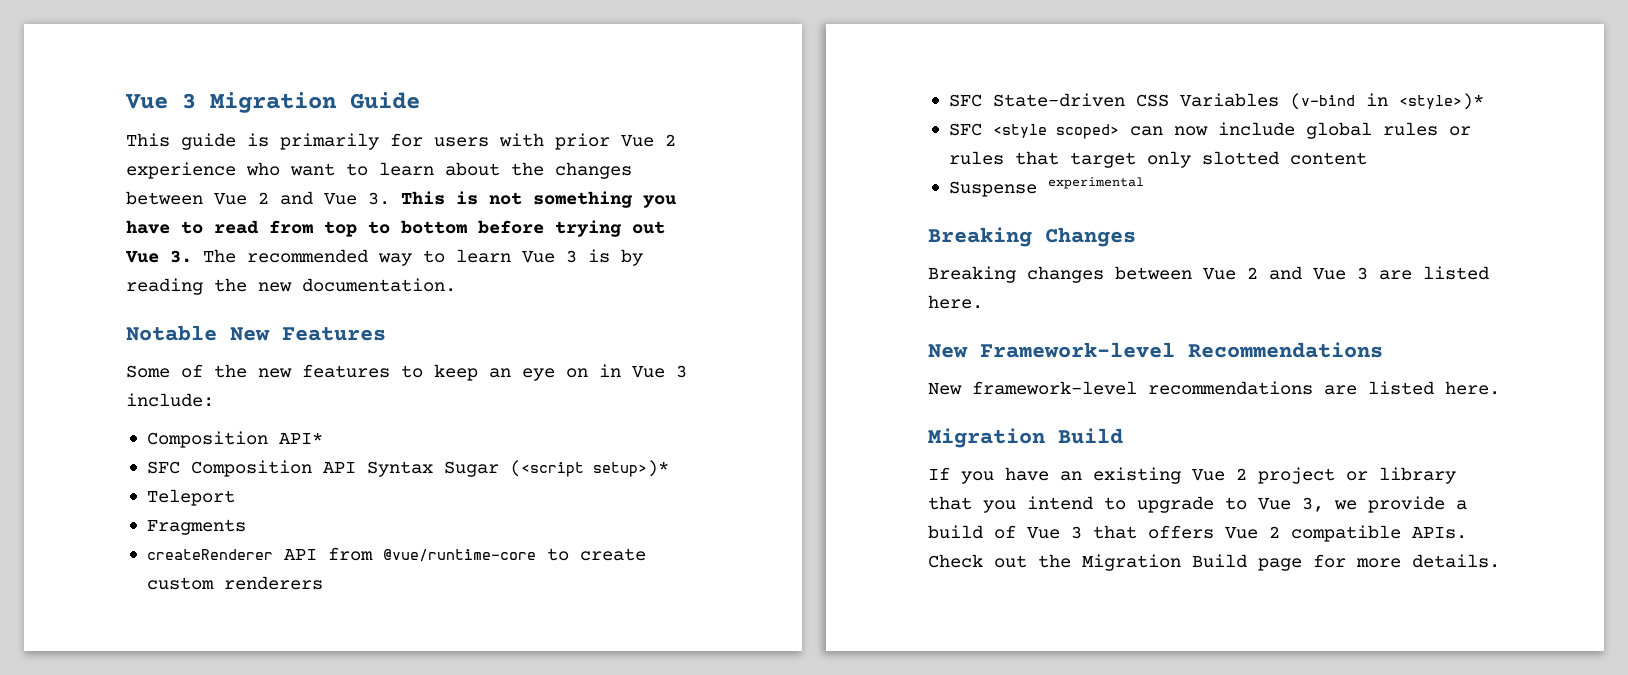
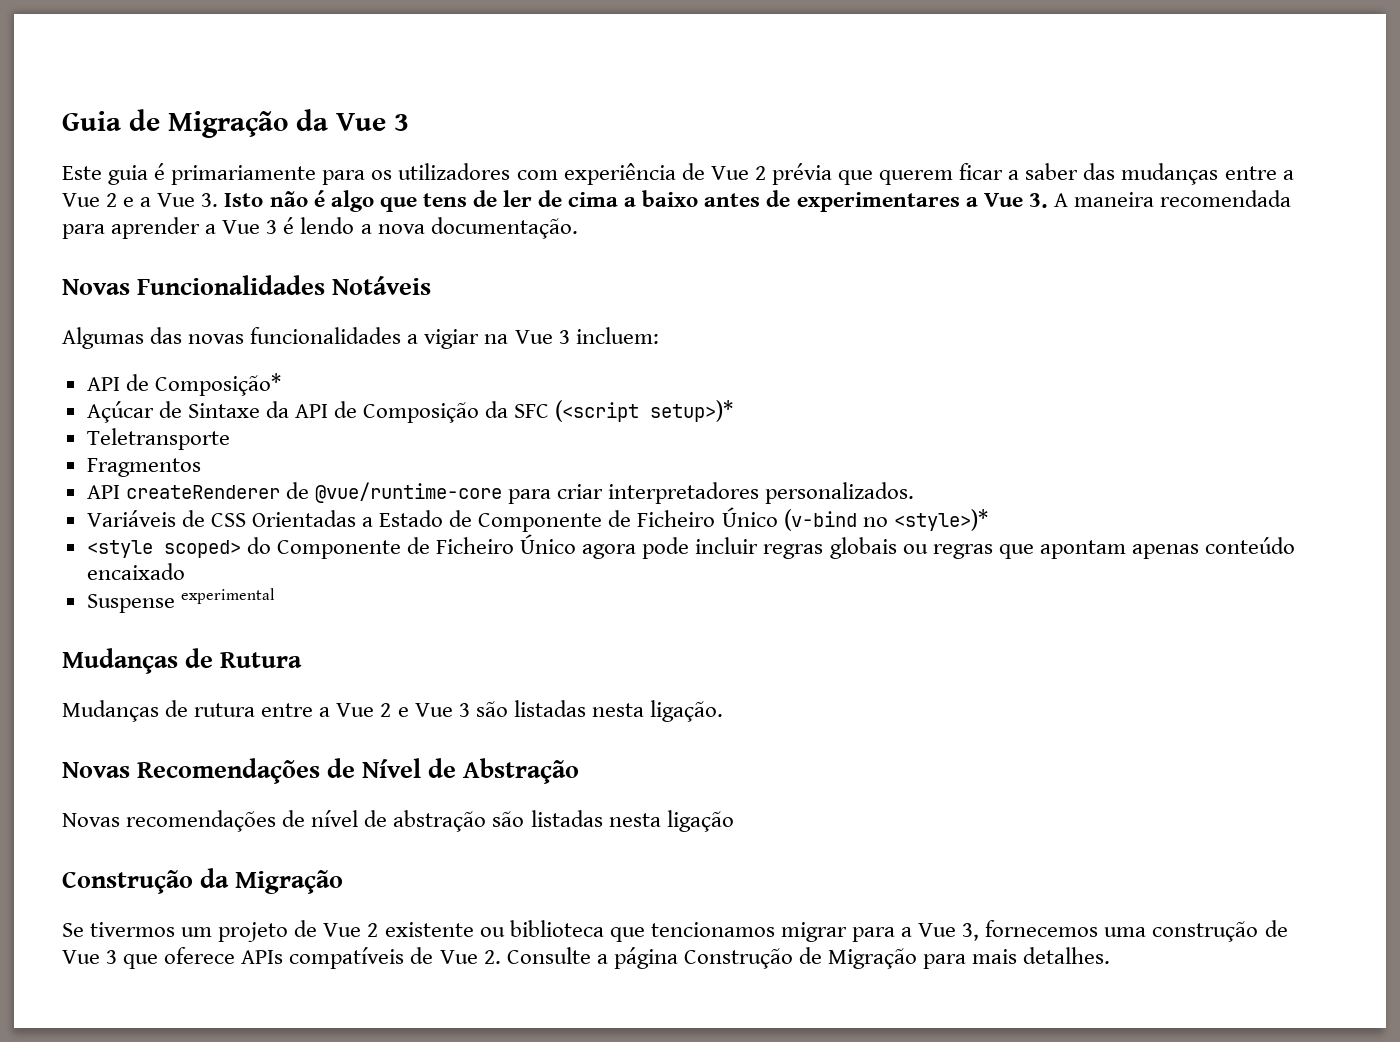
- Vue 3 Migration Guide
- This guide is primarily for users with prior Vue 2 experience who want to learn about the changes between Vue 2 and Vue 3. This is not something you have to read from top to bottom before trying out Vue 3. The recommended way to learn Vue 3 is by reading the new documentation.
- Notable New Features
- Some of the new features to keep an eye on in Vue 3 include:
- Composition API*
- SFC Composition API Syntax Sugar (<script setup>)*
- Teleport
- Fragments
- createRenderer API from @vue/runtime-core to create custom renderers
- SFC State-driven CSS Variables (v-bind in <style>)*
+ Guia de Migração da Vue 3
+ Este guia é primariamente para os utilizadores com experiência de Vue 2 prévia que querem ficar a saber das mudanças entre a Vue 2 e a Vue 3. Isto não é algo que tens de ler de cima a baixo antes de experimentares a Vue 3. A maneira recomendada para aprender a Vue 3 é lendo a nova documentação.
+ Novas Funcionalidades Notáveis
+ Algumas das novas funcionalidades a vigiar na Vue 3 incluem:
+ API de Composição*
+ Açúcar de Sintaxe da API de Composição da SFC (<script setup>)*
+ Teletransporte
+ Fragmentos
+ API createRenderer de @vue/runtime-core para criar interpretadores personalizados.
+ Variáveis de CSS Orientadas a Estado de Componente de Ficheiro Único (v-bind no <style>)*
- SFC <style scoped> can now include global rules or rules that target only slotted content
+ <style scoped> do Componente de Ficheiro Único agora pode incluir regras globais ou regras que apontam apenas conteúdo encaixado
  Suspense experimental
- Breaking Changes
- Breaking changes between Vue 2 and Vue 3 are listed here.
- New Framework-level Recommendations
- New framework-level recommendations are listed here.
- Migration Build
- If you have an existing Vue 2 project or library that you intend to upgrade to Vue 3, we provide a build of Vue 3 that offers Vue 2 compatible APIs. Check out the Migration Build page for more details.
+ Mudanças de Rutura
+ Mudanças de rutura entre a Vue 2 e Vue 3 são listadas nesta ligação.
+ Novas Recomendações de Nível de Abstração
+ Novas recomendações de nível de abstração são listadas nesta ligação
+ Construção da Migração
+ Se tivermos um projeto de Vue 2 existente ou biblioteca que tencionamos migrar para a Vue 3, fornecemos uma construção de Vue 3 que oferece APIs compatíveis de Vue 2. Consulte a página Construção de Migração para mais detalhes.

